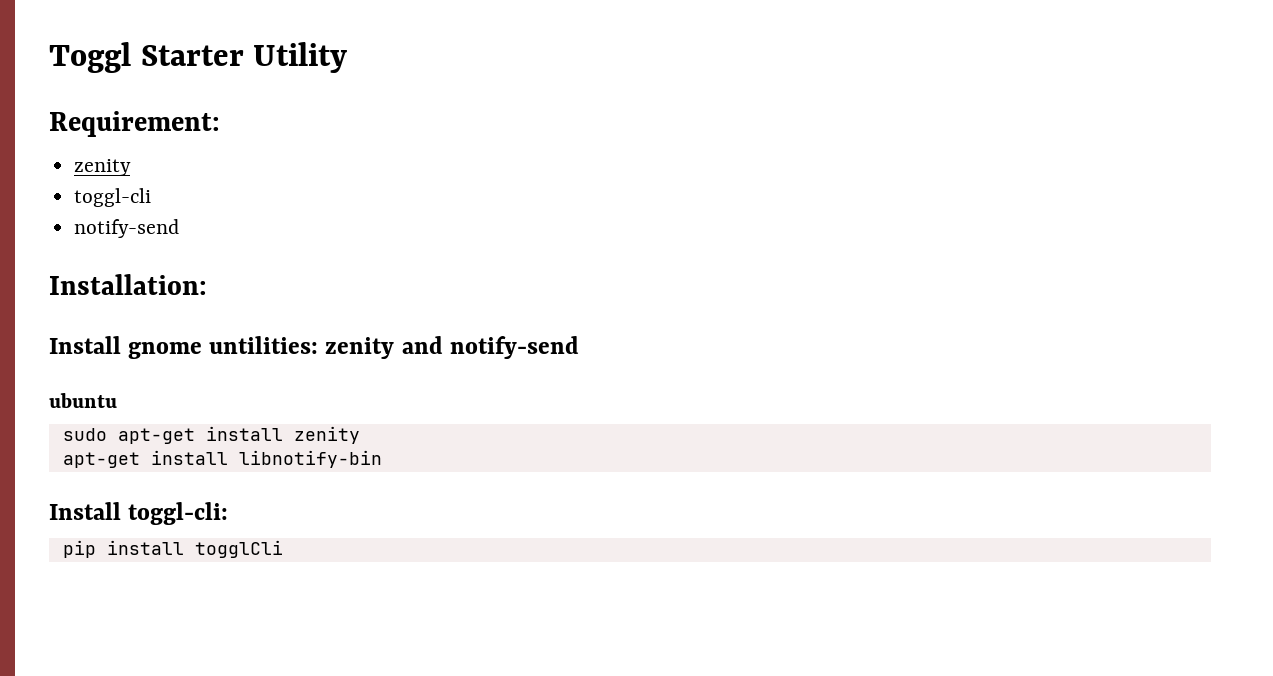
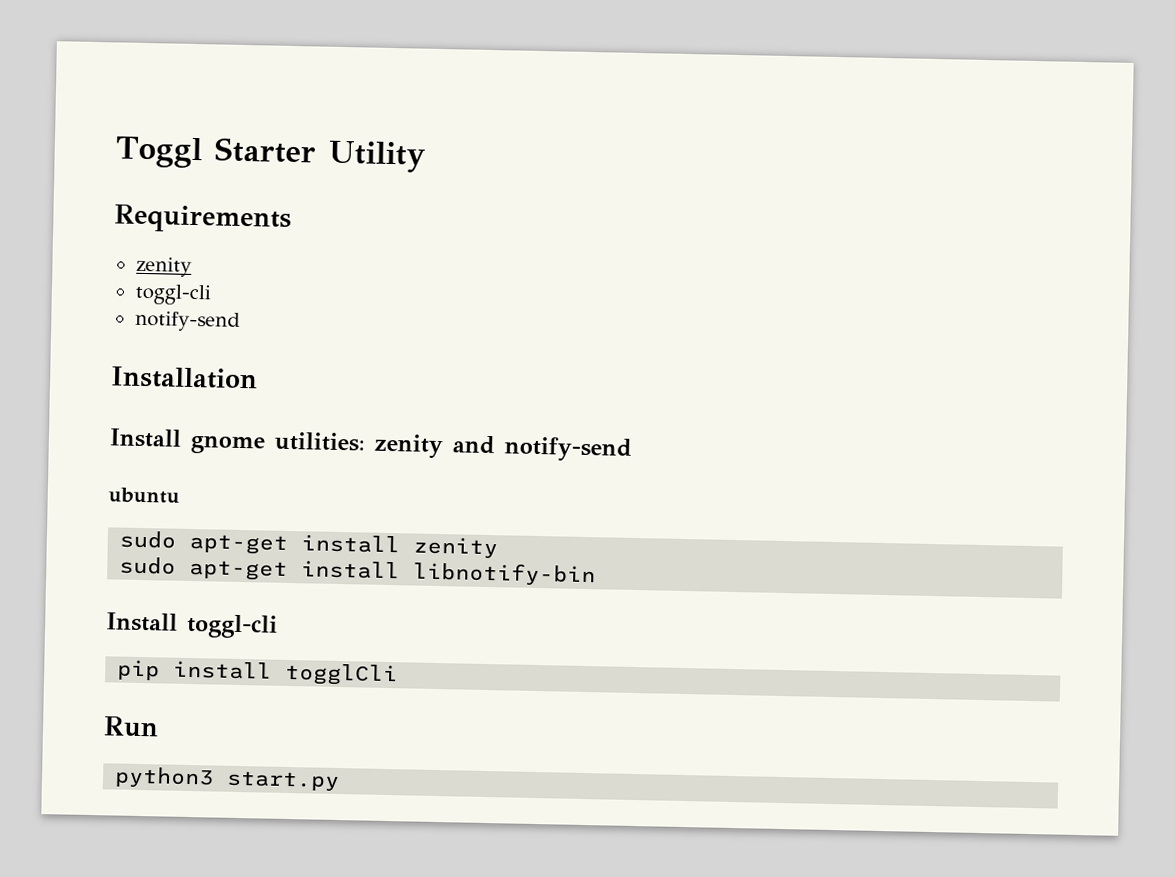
- Requirement:
+ Requirements
- Installation:
+ Installation
- Install gnome untilities: zenity and notify-send
+ Install gnome utilities: zenity and notify-send
- apt-get install libnotify-bin
+ sudo apt-get install libnotify-bin
- Install toggl-cli:
+ Install toggl-cli
+ Run
+ python3 start.py

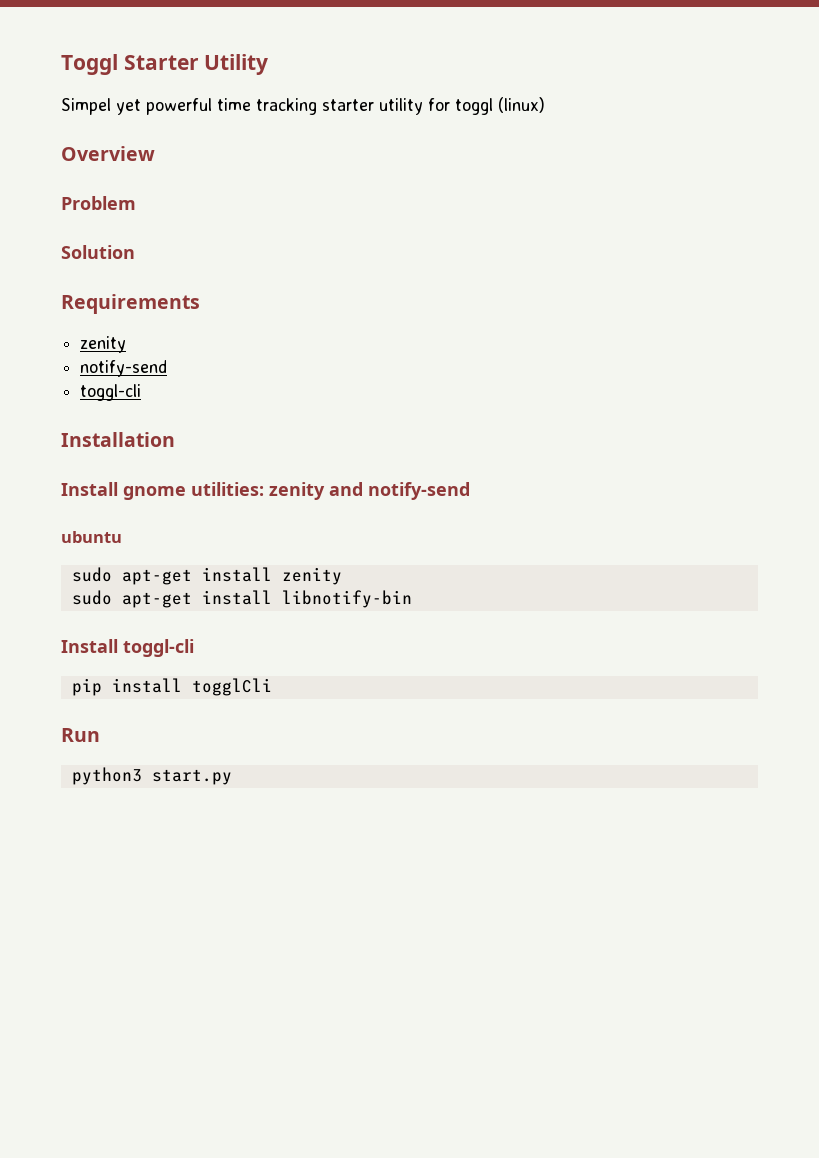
+ Simpel yet powerful time tracking starter utility for toggl (linux)
+ Overview
+ Problem
+ Solution
  Requirements
  zenity
+ notify-send
  toggl-cli
- notify-send

